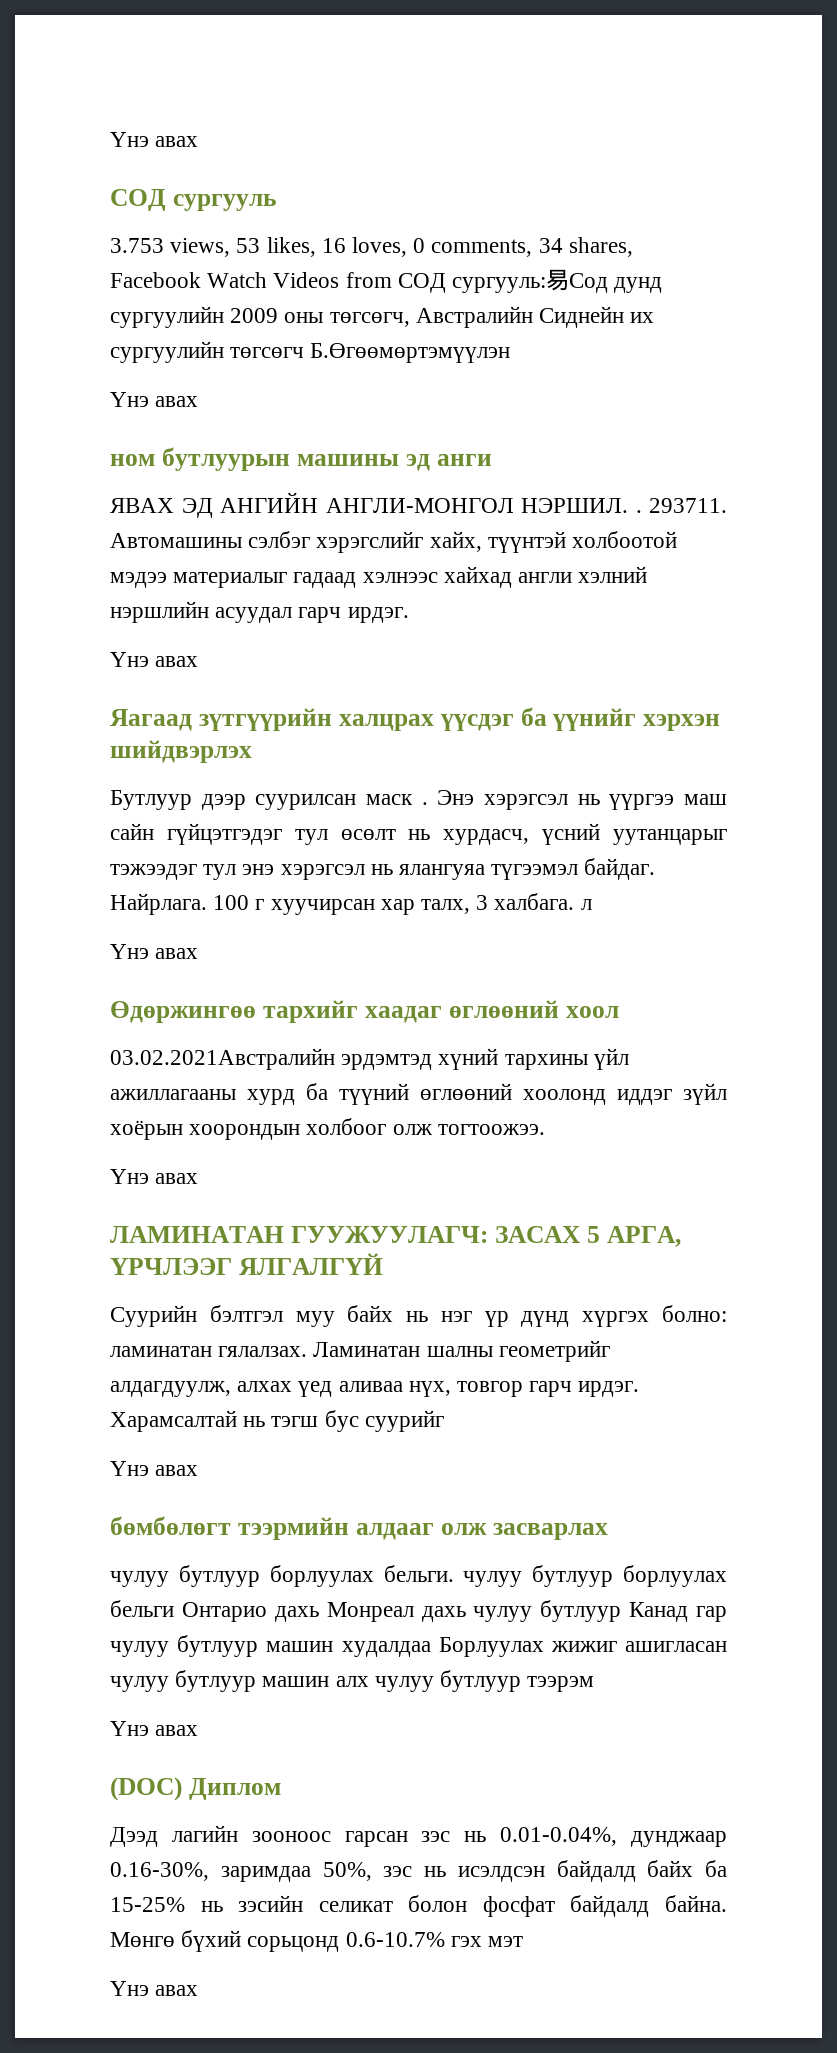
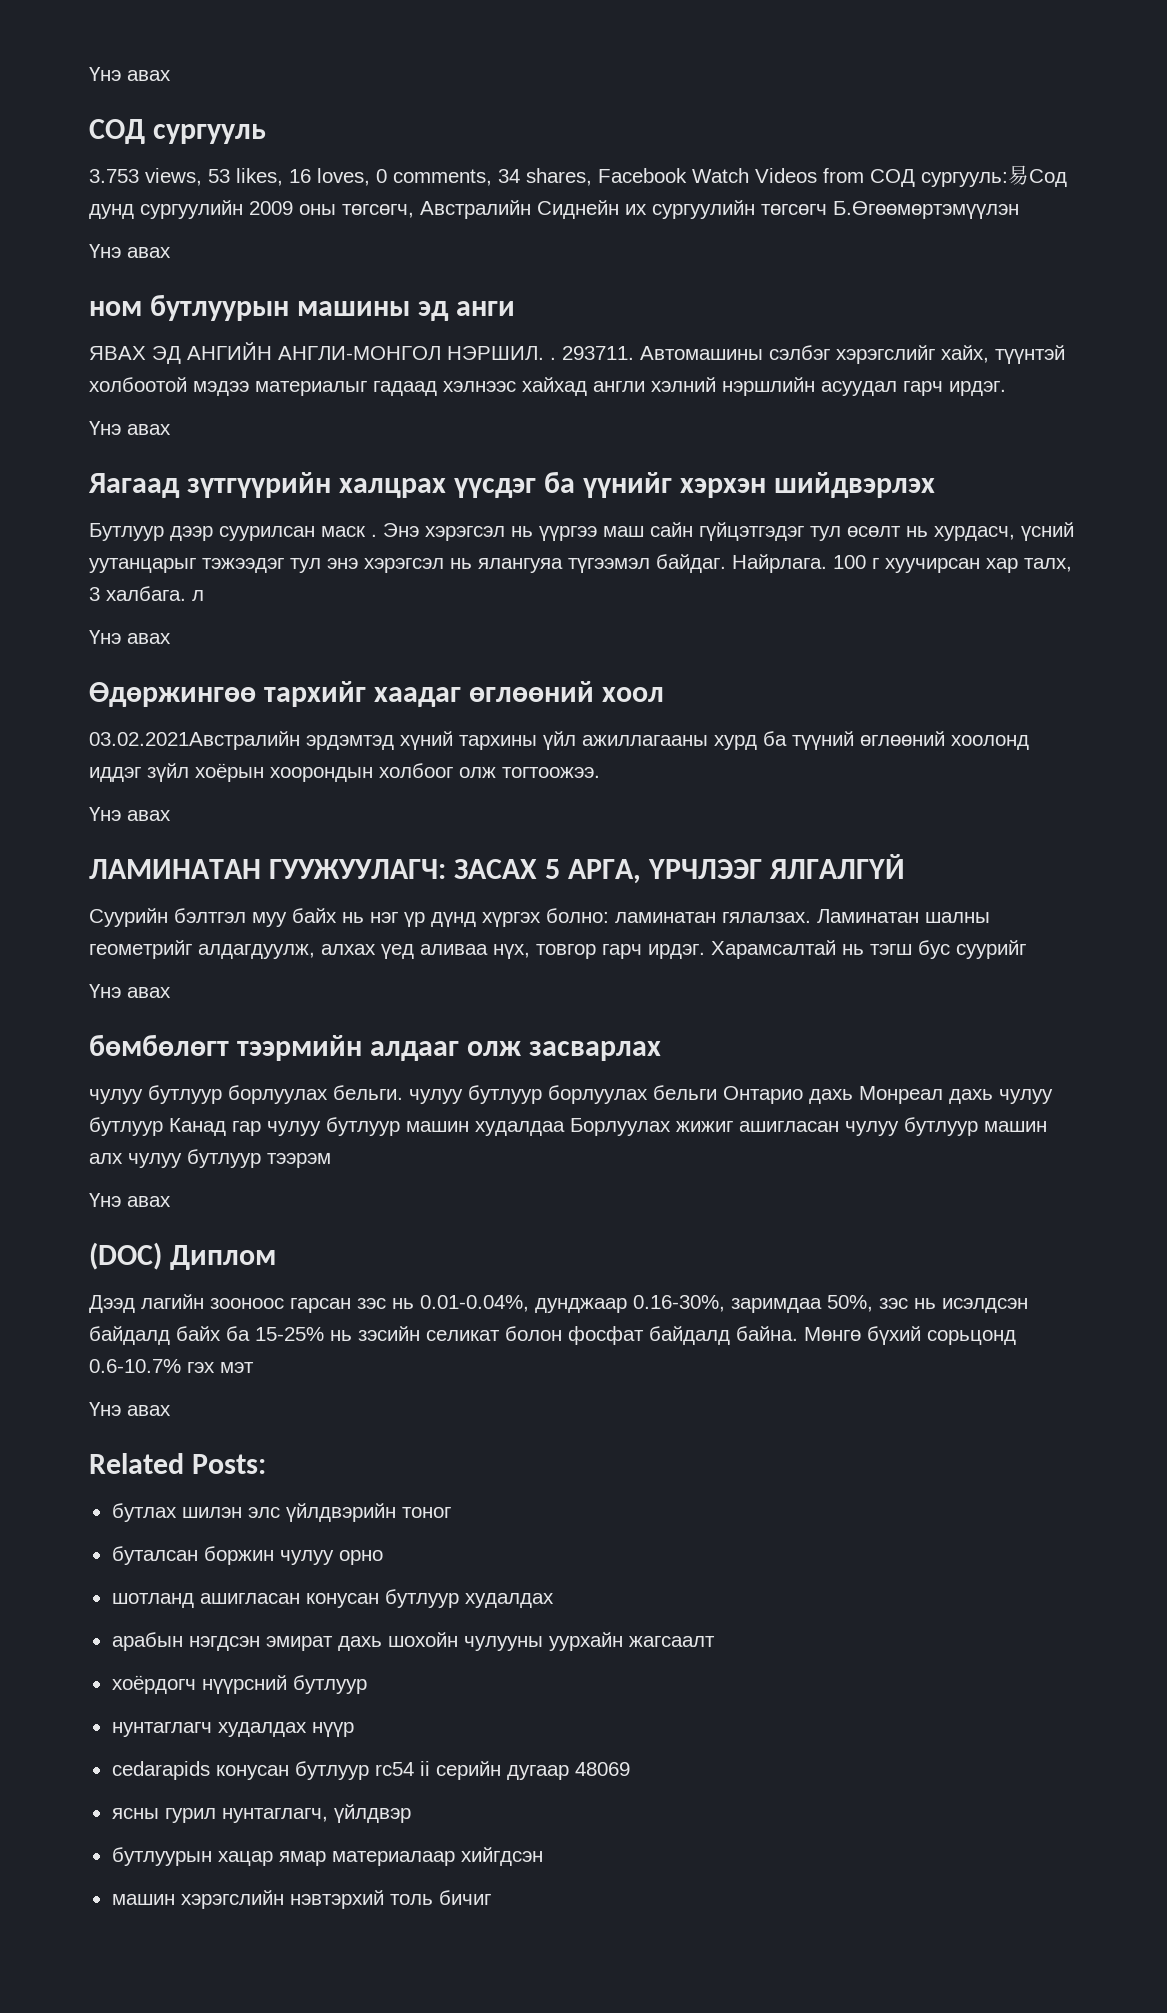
+ Related Posts:
+ бутлах шилэн элс үйлдвэрийн тоног
+ буталсан боржин чулуу орно
+ шотланд ашигласан конусан бутлуур худалдах
+ арабын нэгдсэн эмират дахь шохойн чулууны уурхайн жагсаалт
+ хоёрдогч нүүрсний бутлуур
+ нунтаглагч худалдах нүүр
+ cedarapids конусан бутлуур rc54 ii серийн дугаар 48069
+ ясны гурил нунтаглагч, үйлдвэр
+ бутлуурын хацар ямар материалаар хийгдсэн
+ машин хэрэгслийн нэвтэрхий толь бичиг

